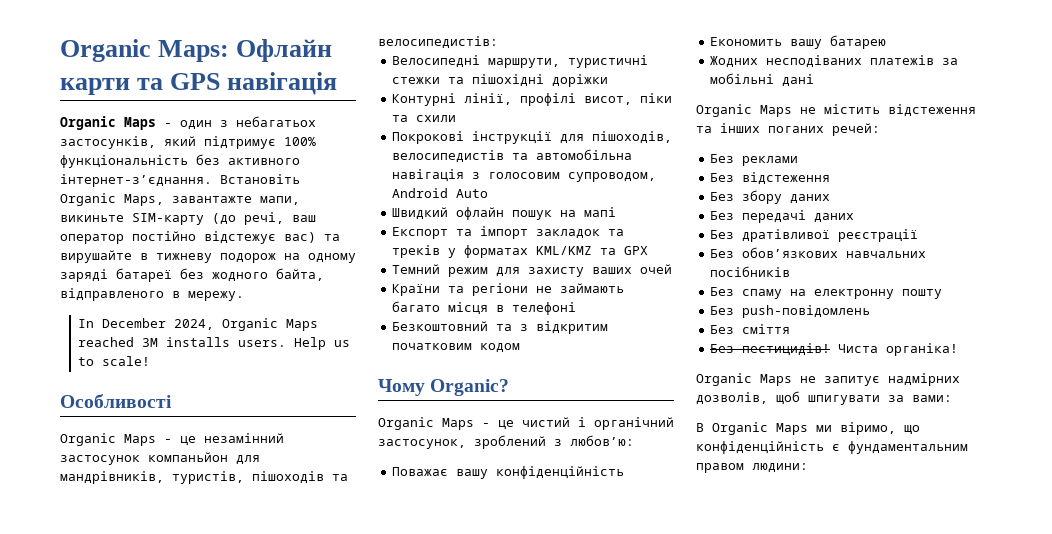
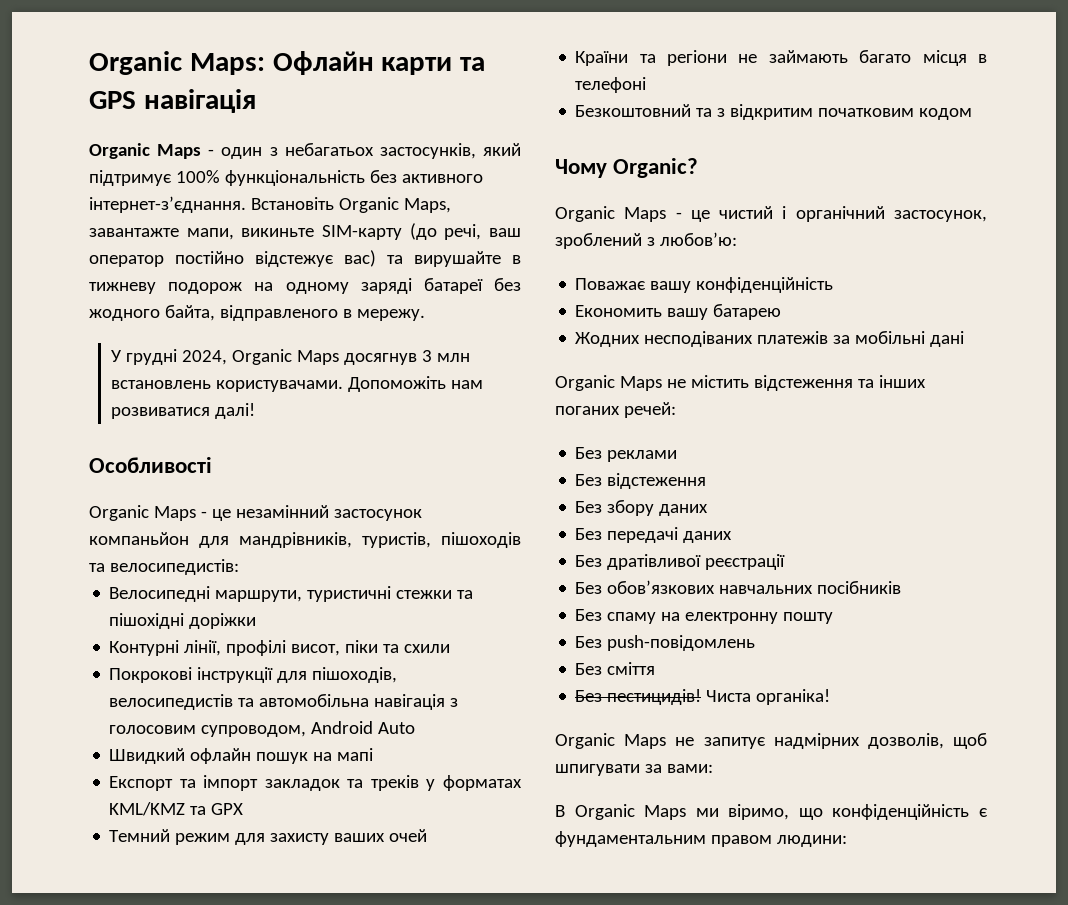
- In December 2024, Organic Maps reached 3M installs users. Help us to scale!
+ У грудні 2024, Organic Maps досягнув 3 млн встановлень користувачами. Допоможіть нам розвиватися далі!

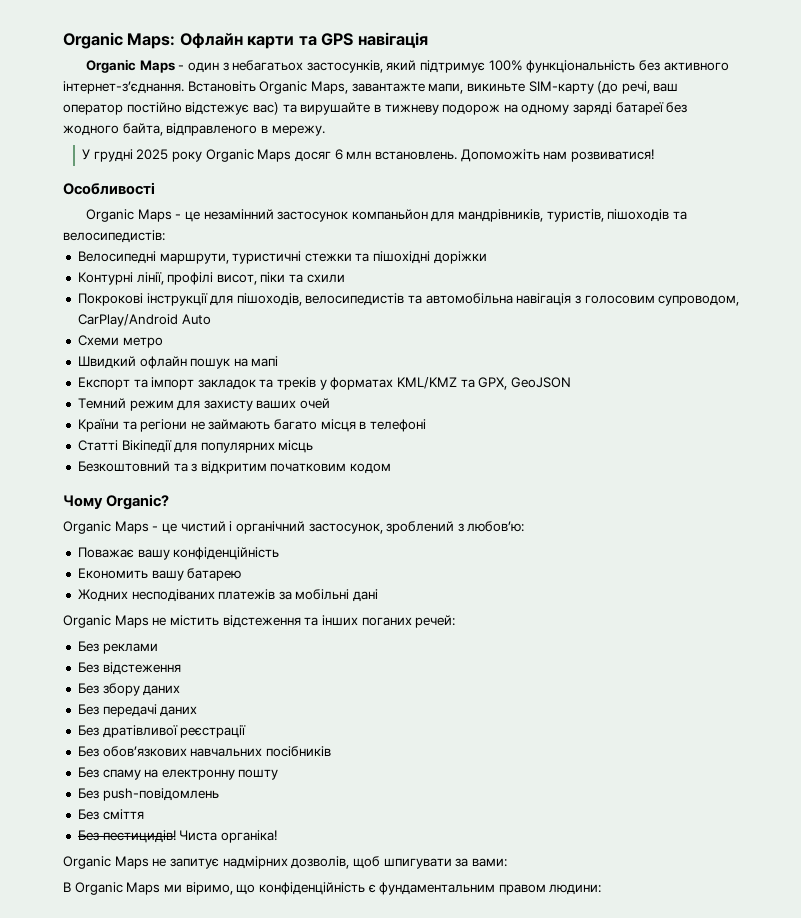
- У грудні 2024, Organic Maps досягнув 3 млн встановлень користувачами. Допоможіть нам розвиватися далі!
+ У грудні 2025 року Organic Maps досяг 6 млн встановлень. Допоможіть нам розвиватися!
- Покрокові інструкції для пішоходів, велосипедистів та автомобільна навігація з голосовим супроводом, Android Auto
+ Покрокові інструкції для пішоходів, велосипедистів та автомобільна навігація з голосовим супроводом, CarPlay/Android Auto
+ Схеми метро
- Експорт та імпорт закладок та треків у форматах KML/KMZ та GPX
+ Експорт та імпорт закладок та треків у форматах KML/KMZ та GPX, GeoJSON
+ Статті Вікіпедії для популярних місць

